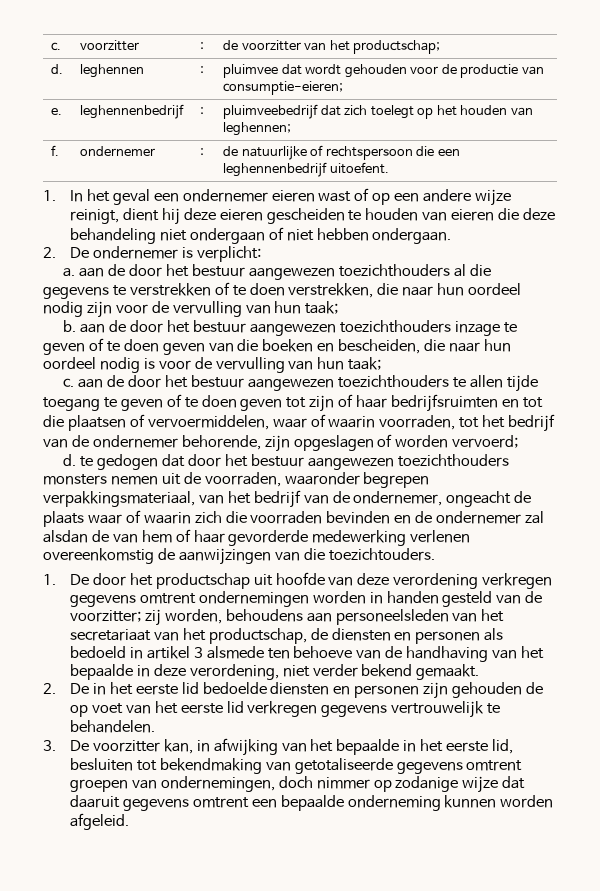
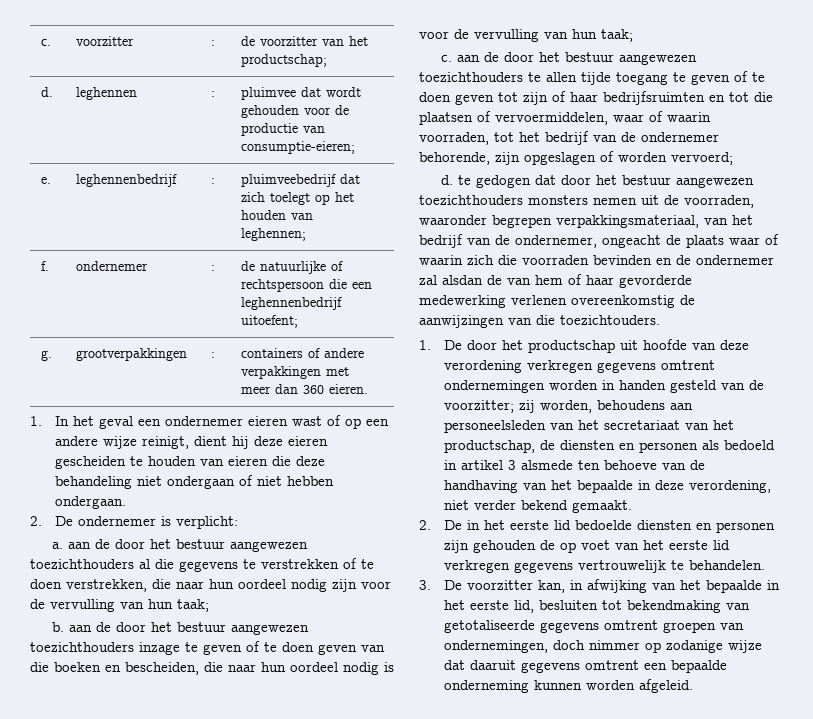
- f. | ondernemer | : | de natuurlijke of rechtspersoon die een leghennenbedrijf uitoefent.
+ f. | ondernemer | : | de natuurlijke of rechtspersoon die een leghennenbedrijf uitoefent;
+ g. | grootverpakkingen | : | containers of andere verpakkingen met meer dan 360 eieren.

